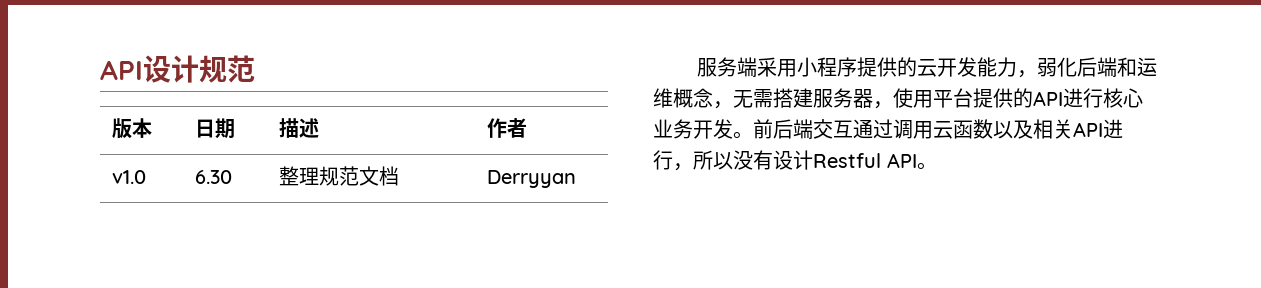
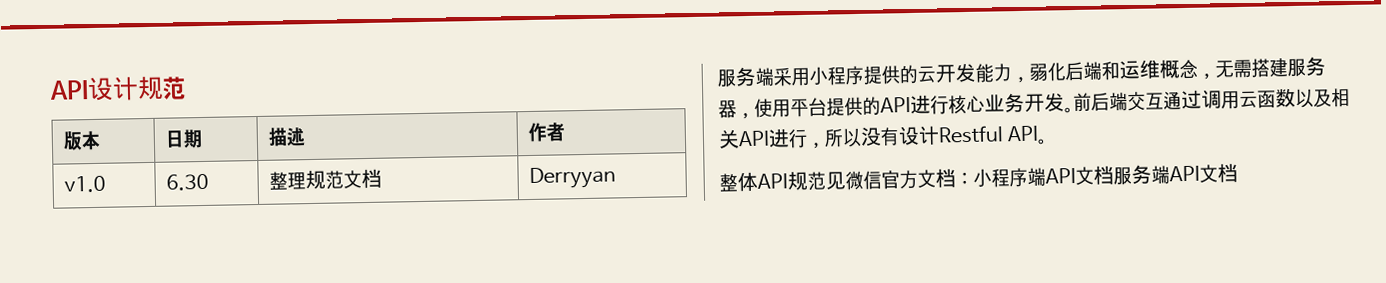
+ 整体API规范见微信官方文档：小程序端API文档服务端API文档

